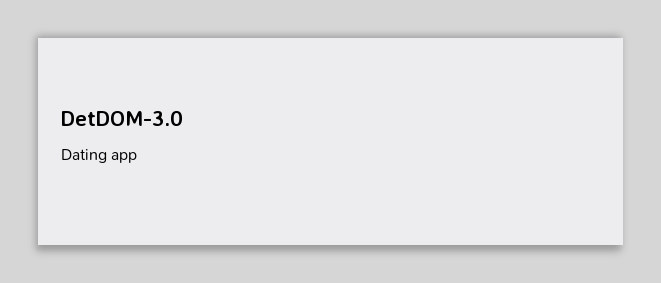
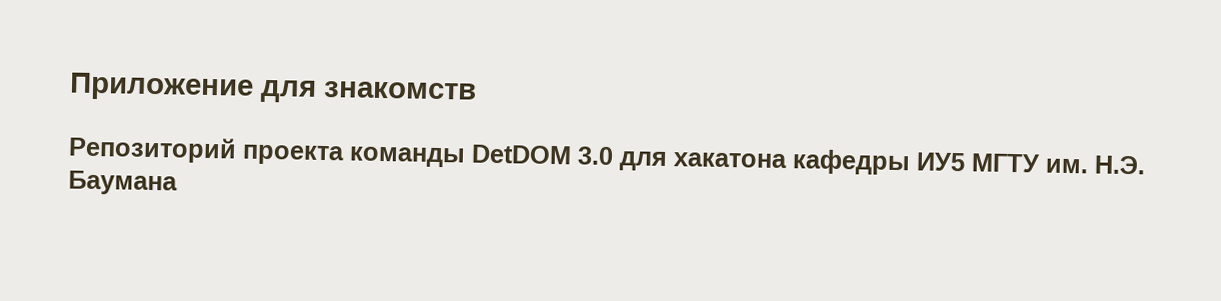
- DetDOM-3.0
- Dating app
+ Приложение для знакомств
+ Репозиторий проекта команды DetDOM 3.0 для хакатона кафедры ИУ5 МГТУ им. Н.Э. Баумана

